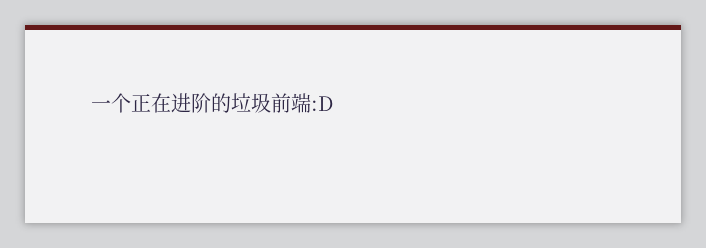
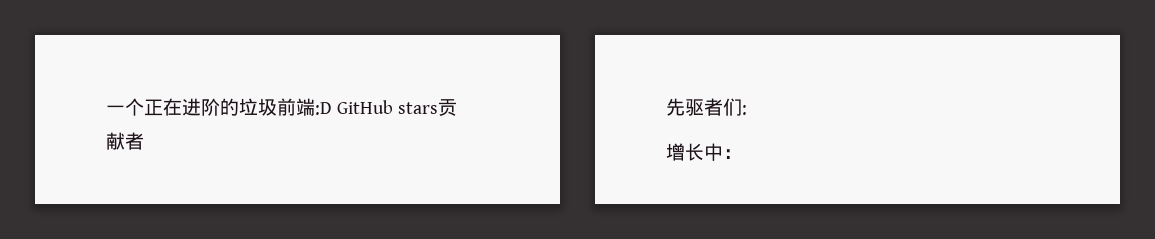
- 一个正在进阶的垃圾前端:D
+ 一个正在进阶的垃圾前端:D GitHub stars贡献者
+ 先驱者们:
+ 增长中：

